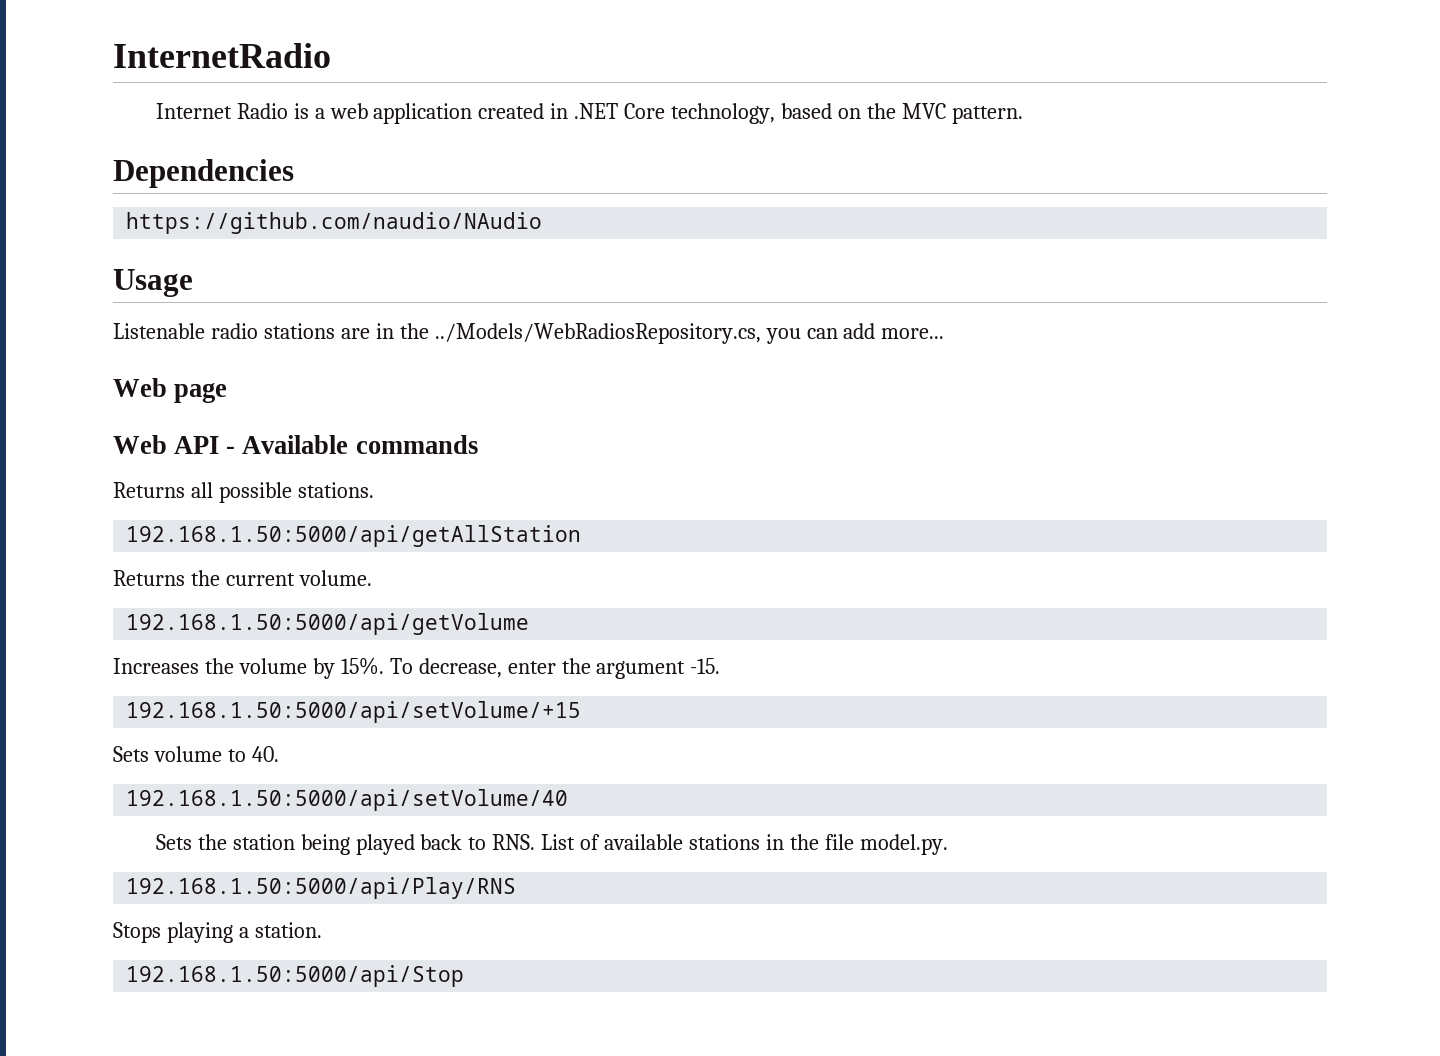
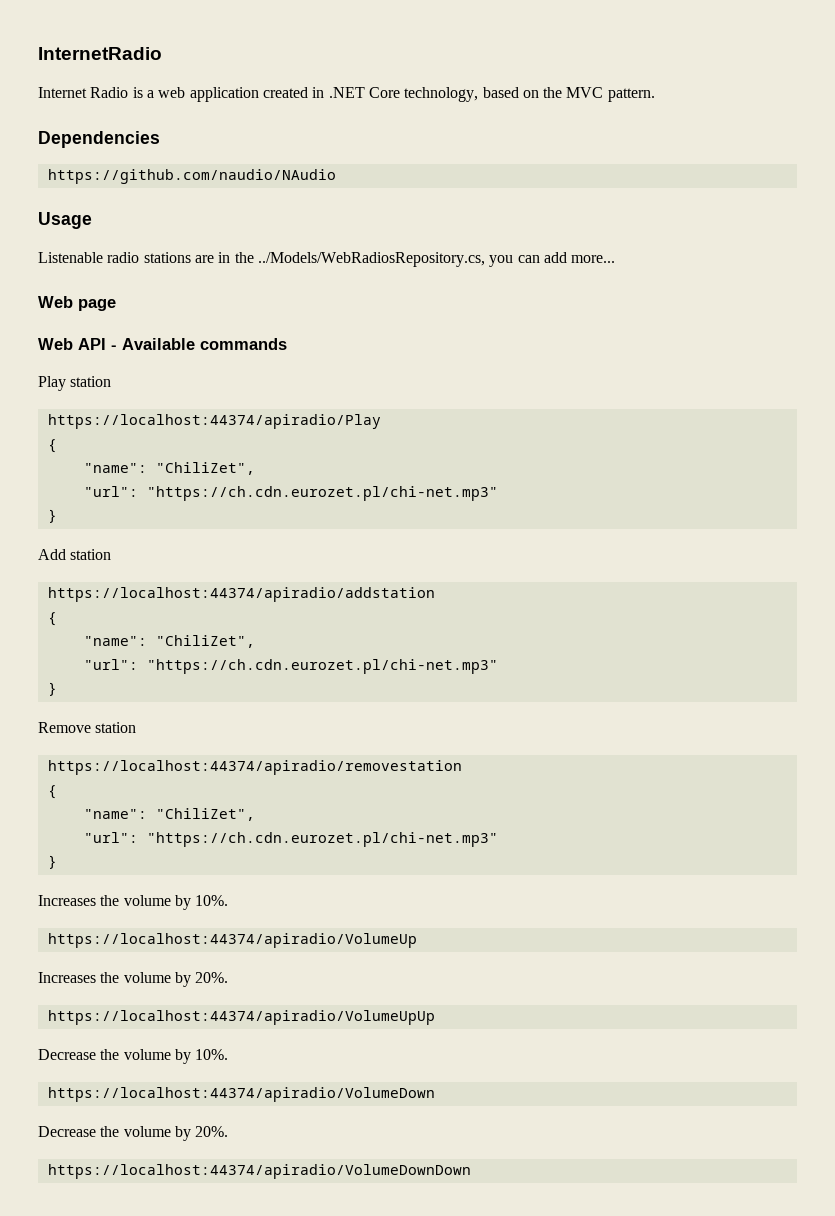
- Returns all possible stations.
- 192.168.1.50:5000/api/getAllStation
- Returns the current volume.
- 192.168.1.50:5000/api/getVolume
- Increases the volume by 15%. To decrease, enter the argument -15.
- 192.168.1.50:5000/api/setVolume/+15
- Sets volume to 40.
- 192.168.1.50:5000/api/setVolume/40
- Sets the station being played back to RNS. List of available stations in the file model.py.
- 192.168.1.50:5000/api/Play/RNS
- Stops playing a station.
- 192.168.1.50:5000/api/Stop
+ Play station
+ https://localhost:44374/apiradio/Play
+ {
+ "name": "ChiliZet",
+ "url": "https://ch.cdn.eurozet.pl/chi-net.mp3"
+ }
+ Add station
+ https://localhost:44374/apiradio/addstation
+ {
+ "name": "ChiliZet",
+ "url": "https://ch.cdn.eurozet.pl/chi-net.mp3"
+ }
+ Remove station
+ https://localhost:44374/apiradio/removestation
+ {
+ "name": "ChiliZet",
+ "url": "https://ch.cdn.eurozet.pl/chi-net.mp3"
+ }
+ Increases the volume by 10%.
+ https://localhost:44374/apiradio/VolumeUp
+ Increases the volume by 20%.
+ https://localhost:44374/apiradio/VolumeUpUp
+ Decrease the volume by 10%.
+ https://localhost:44374/apiradio/VolumeDown
+ Decrease the volume by 20%.
+ https://localhost:44374/apiradio/VolumeDownDown

